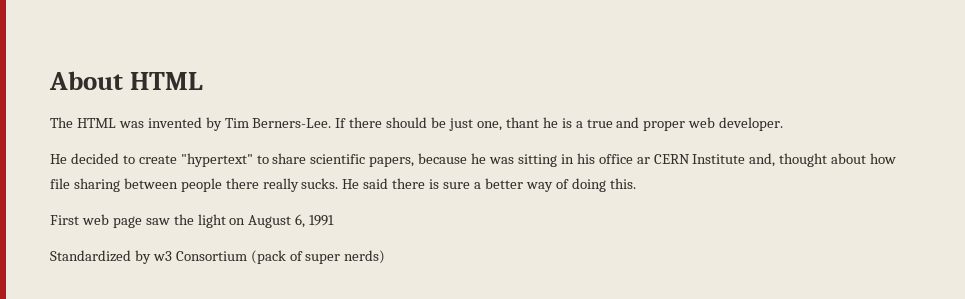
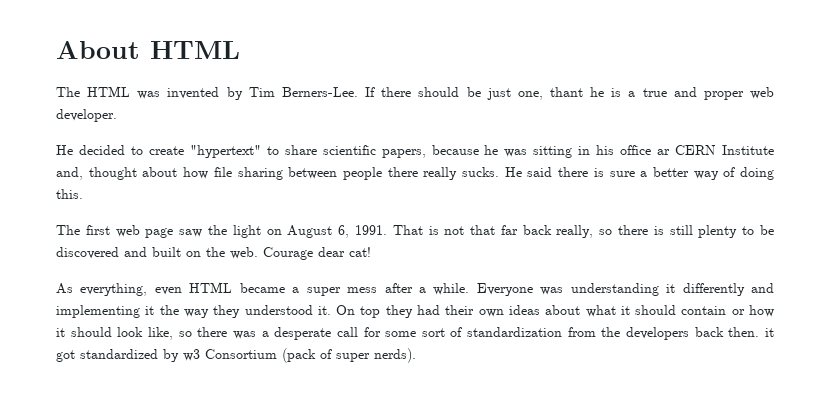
- First web page saw the light on August 6, 1991
- Standardized by w3 Consortium (pack of super nerds)
+ The first web page saw the light on August 6, 1991. That is not that far back really, so there is still plenty to be discovered and built on the web. Courage dear cat!
+ As everything, even HTML became a super mess after a while. Everyone was understanding it differently and implementing it the way they understood it. On top they had their own ideas about what it should contain or how it should look like, so there was a desperate call for some sort of standardization from the developers back then. it got standardized by w3 Consortium (pack of super nerds).

